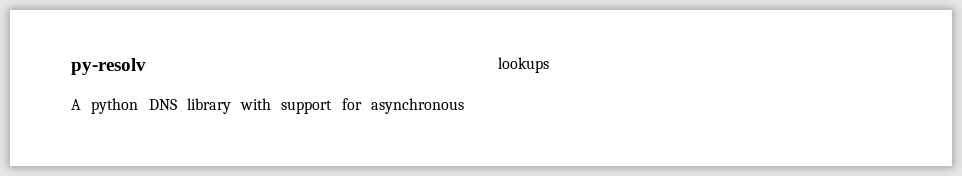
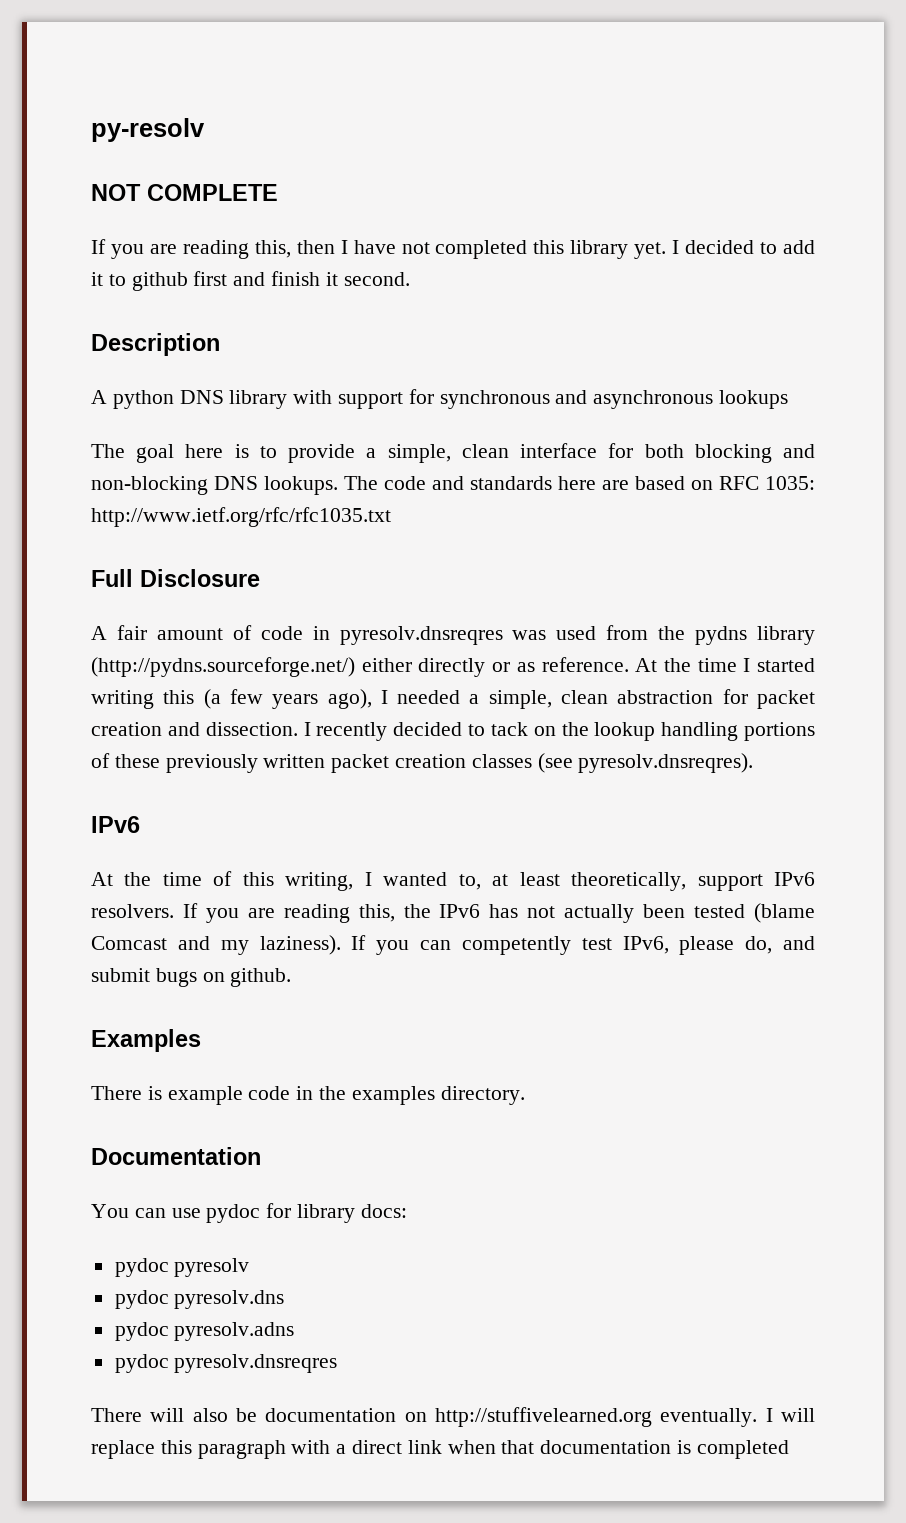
+ NOT COMPLETE
+ If you are reading this, then I have not completed this library yet. I decided to add it to github first and finish it second.
+ Description
- A python DNS library with support for asynchronous lookups
+ A python DNS library with support for synchronous and asynchronous lookups
+ The goal here is to provide a simple, clean interface for both blocking and non-blocking DNS lookups. The code and standards here are based on RFC 1035: http://www.ietf.org/rfc/rfc1035.txt
+ Full Disclosure
+ A fair amount of code in pyresolv.dnsreqres was used from the pydns library (http://pydns.sourceforge.net/) either directly or as reference. At the time I started writing this (a few years ago), I needed a simple, clean abstraction for packet creation and dissection. I recently decided to tack on the lookup handling portions of these previously written packet creation classes (see pyresolv.dnsreqres).
+ IPv6
+ At the time of this writing, I wanted to, at least theoretically, support IPv6 resolvers. If you are reading this, the IPv6 has not actually been tested (blame Comcast and my laziness). If you can competently test IPv6, please do, and submit bugs on github.
+ Examples
+ There is example code in the examples directory.
+ Documentation
+ You can use pydoc for library docs:
+ pydoc pyresolv
+ pydoc pyresolv.dns
+ pydoc pyresolv.adns
+ pydoc pyresolv.dnsreqres
+ There will also be documentation on http://stuffivelearned.org eventually. I will replace this paragraph with a direct link when that documentation is completed

